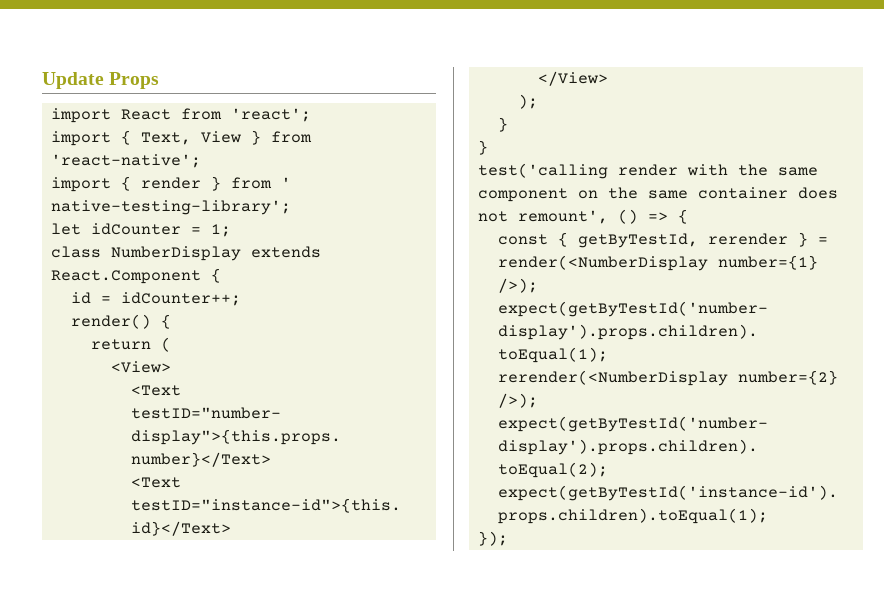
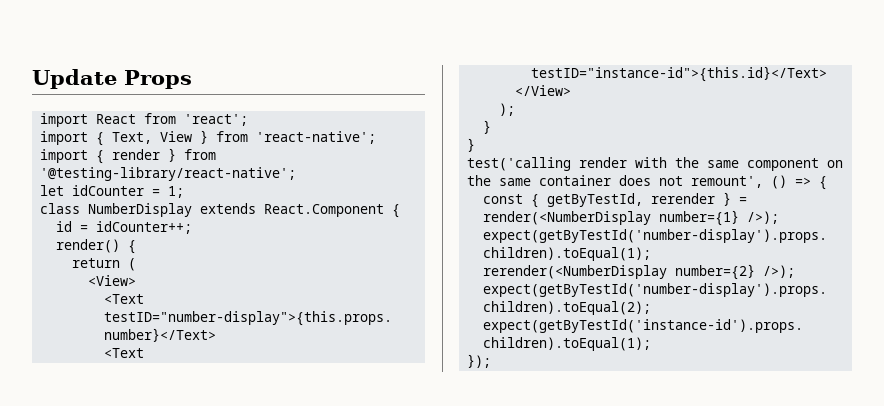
- import { render } from ' native-testing-library';
+ import { render } from '@testing-library/react-native';

